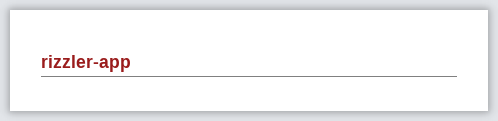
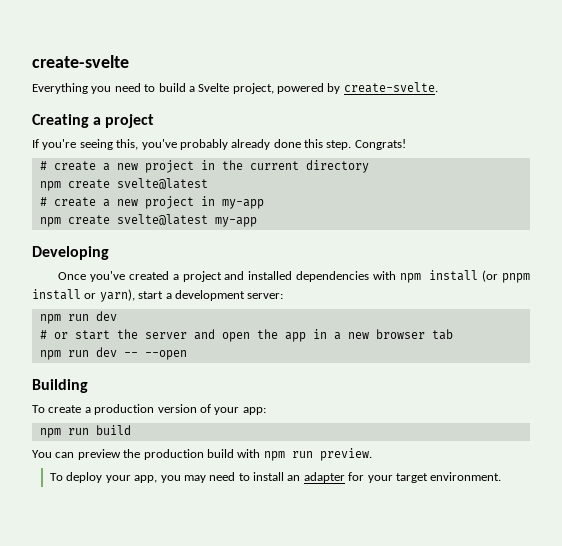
- rizzler-app
+ create-svelte
+ Everything you need to build a Svelte project, powered by create-svelte.
+ Creating a project
+ If you're seeing this, you've probably already done this step. Congrats!
+ # create a new project in the current directory
+ npm create svelte@latest
+ # create a new project in my-app
+ npm create svelte@latest my-app
+ Developing
+ Once you've created a project and installed dependencies with npm install (or pnpm install or yarn), start a development server:
+ npm run dev
+ # or start the server and open the app in a new browser tab
+ npm run dev -- --open
+ Building
+ To create a production version of your app:
+ npm run build
+ You can preview the production build with npm run preview.
+ To deploy your app, you may need to install an adapter for your target environment.

